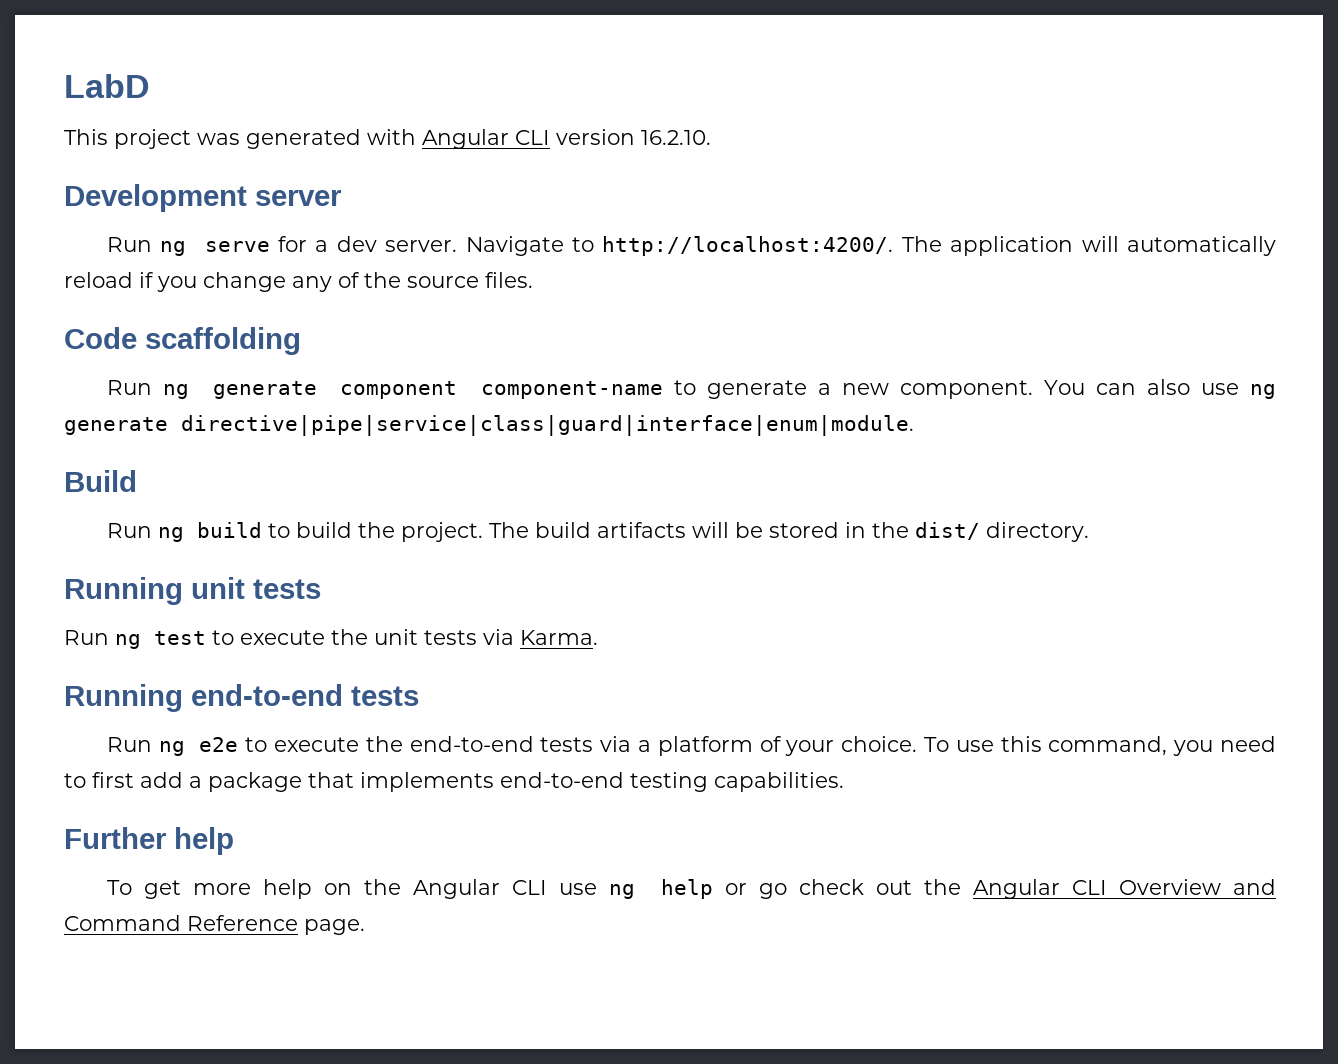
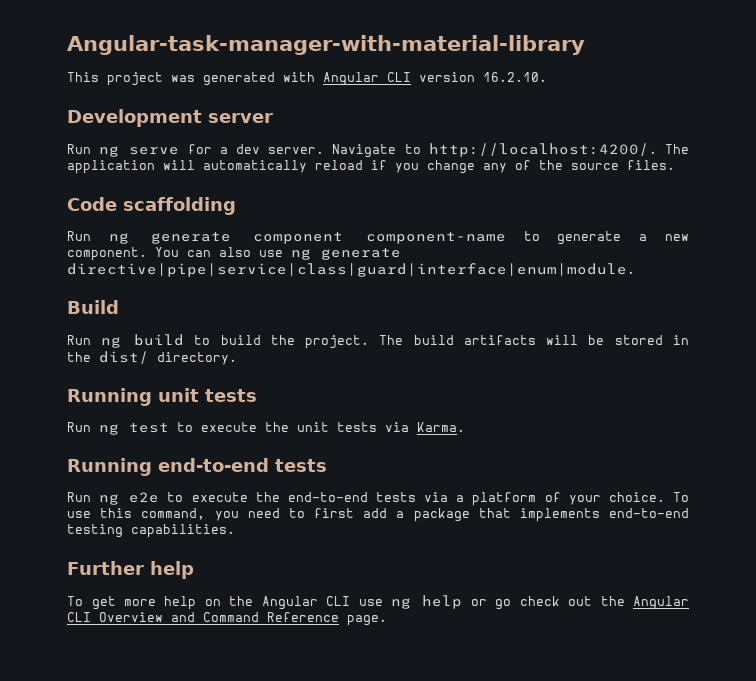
- LabD
+ Angular-task-manager-with-material-library

